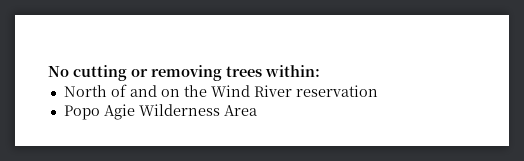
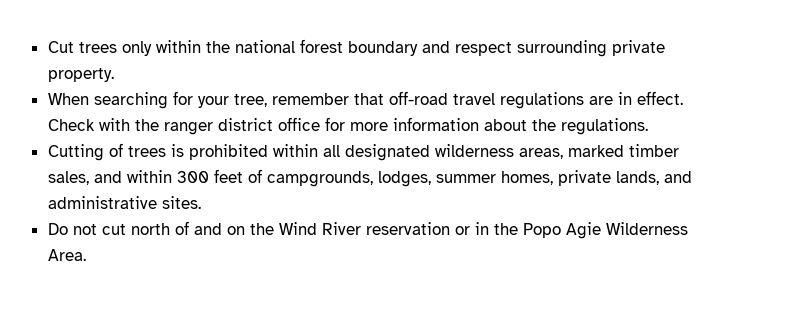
- No cutting or removing trees within:
- North of and on the Wind River reservation
- Popo Agie Wilderness Area
+ Cut trees only within the national forest boundary and respect surrounding private property.
+ When searching for your tree, remember that off-road travel regulations are in effect. Check with the ranger district office for more information about the regulations.
+ Cutting of trees is prohibited within all designated wilderness areas, marked timber sales, and within 300 feet of campgrounds, lodges, summer homes, private lands, and administrative sites.
+ Do not cut north of and on the Wind River reservation or in the Popo Agie Wilderness Area.

